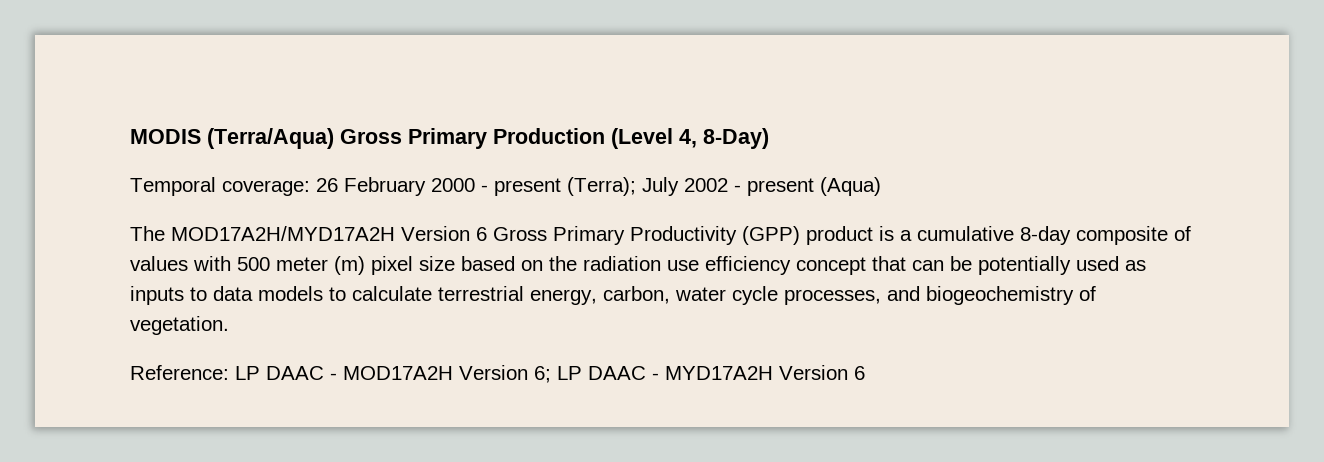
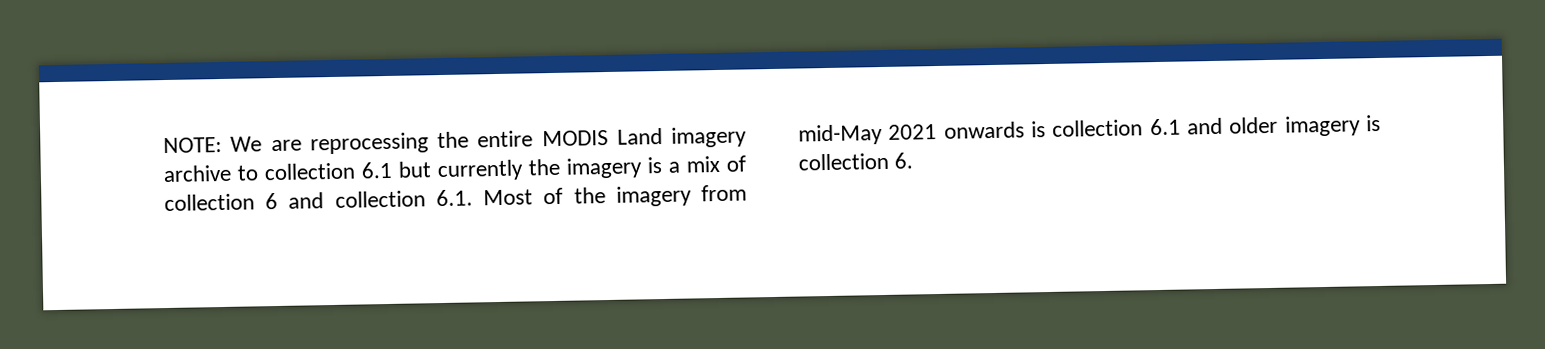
- MODIS (Terra/Aqua) Gross Primary Production (Level 4, 8-Day)
- Temporal coverage: 26 February 2000 - present (Terra); July 2002 - present (Aqua)
- The MOD17A2H/MYD17A2H Version 6 Gross Primary Productivity (GPP) product is a cumulative 8-day composite of values with 500 meter (m) pixel size based on the radiation use efficiency concept that can be potentially used as inputs to data models to calculate terrestrial energy, carbon, water cycle processes, and biogeochemistry of vegetation.
- Reference: LP DAAC - MOD17A2H Version 6; LP DAAC - MYD17A2H Version 6
+ NOTE: We are reprocessing the entire MODIS Land imagery archive to collection 6.1 but currently the imagery is a mix of collection 6 and collection 6.1. Most of the imagery from mid-May 2021 onwards is collection 6.1 and older imagery is collection 6.

